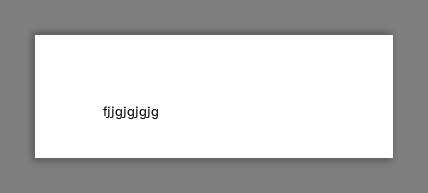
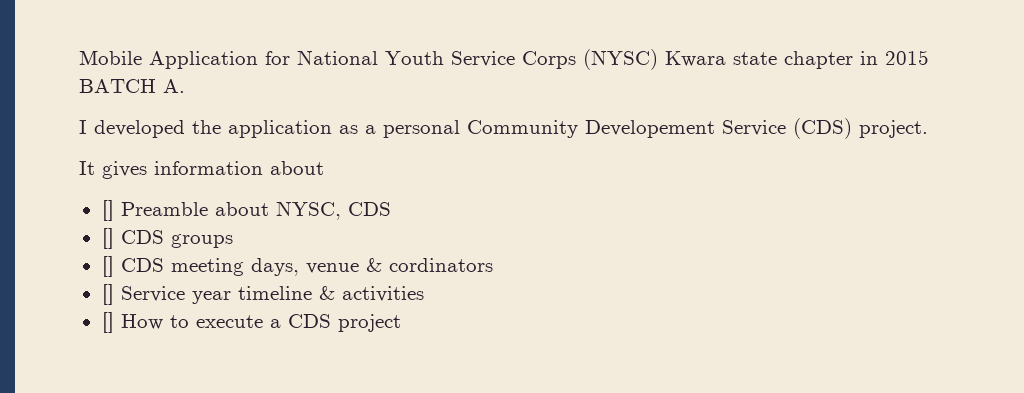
- fjjgjgjgjg
+ Mobile Application for National Youth Service Corps (NYSC) Kwara state chapter in 2015 BATCH A.
+ I developed the application as a personal Community Developement Service (CDS) project.
+ It gives information about
+ [] Preamble about NYSC, CDS
+ [] CDS groups
+ [] CDS meeting days, venue & cordinators
+ [] Service year timeline & activities
+ [] How to execute a CDS project

